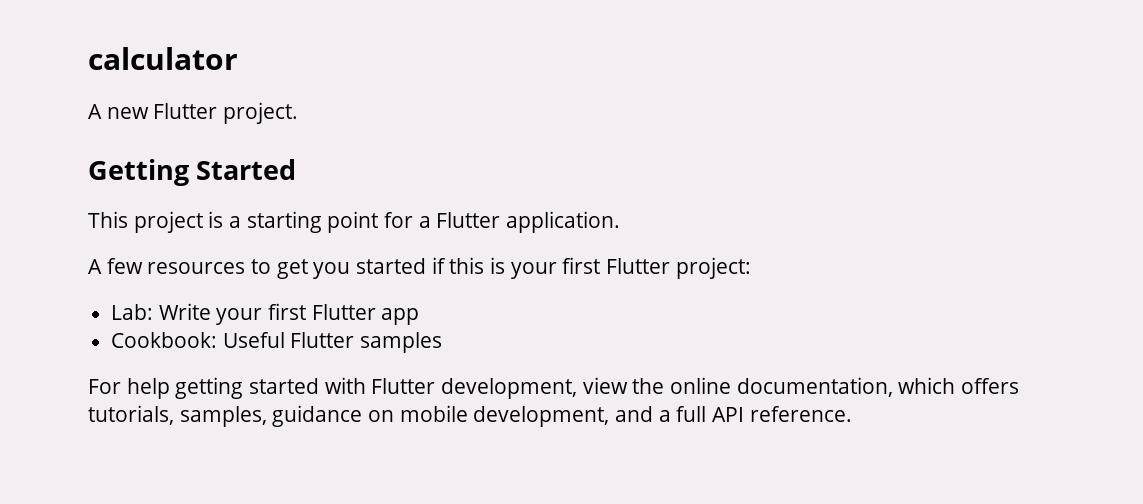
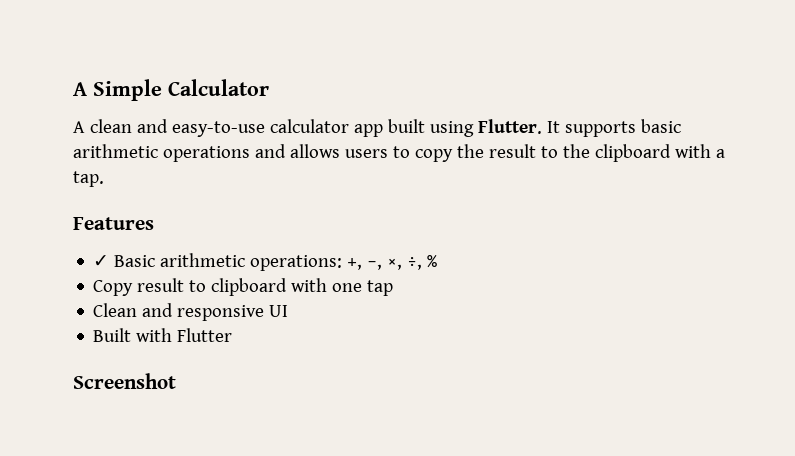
- calculator
- A new Flutter project.
- Getting Started
- This project is a starting point for a Flutter application.
- A few resources to get you started if this is your first Flutter project:
- Lab: Write your first Flutter app
- Cookbook: Useful Flutter samples
- For help getting started with Flutter development, view the online documentation, which offers tutorials, samples, guidance on mobile development, and a full API reference.
+ A Simple Calculator
+ A clean and easy-to-use calculator app built using Flutter. It supports basic arithmetic operations and allows users to copy the result to the clipboard with a tap.
+ Features
+ ✓ Basic arithmetic operations: +, -, ×, ÷, %
+ Copy result to clipboard with one tap
+ Clean and responsive UI
+ Built with Flutter
+ Screenshot

